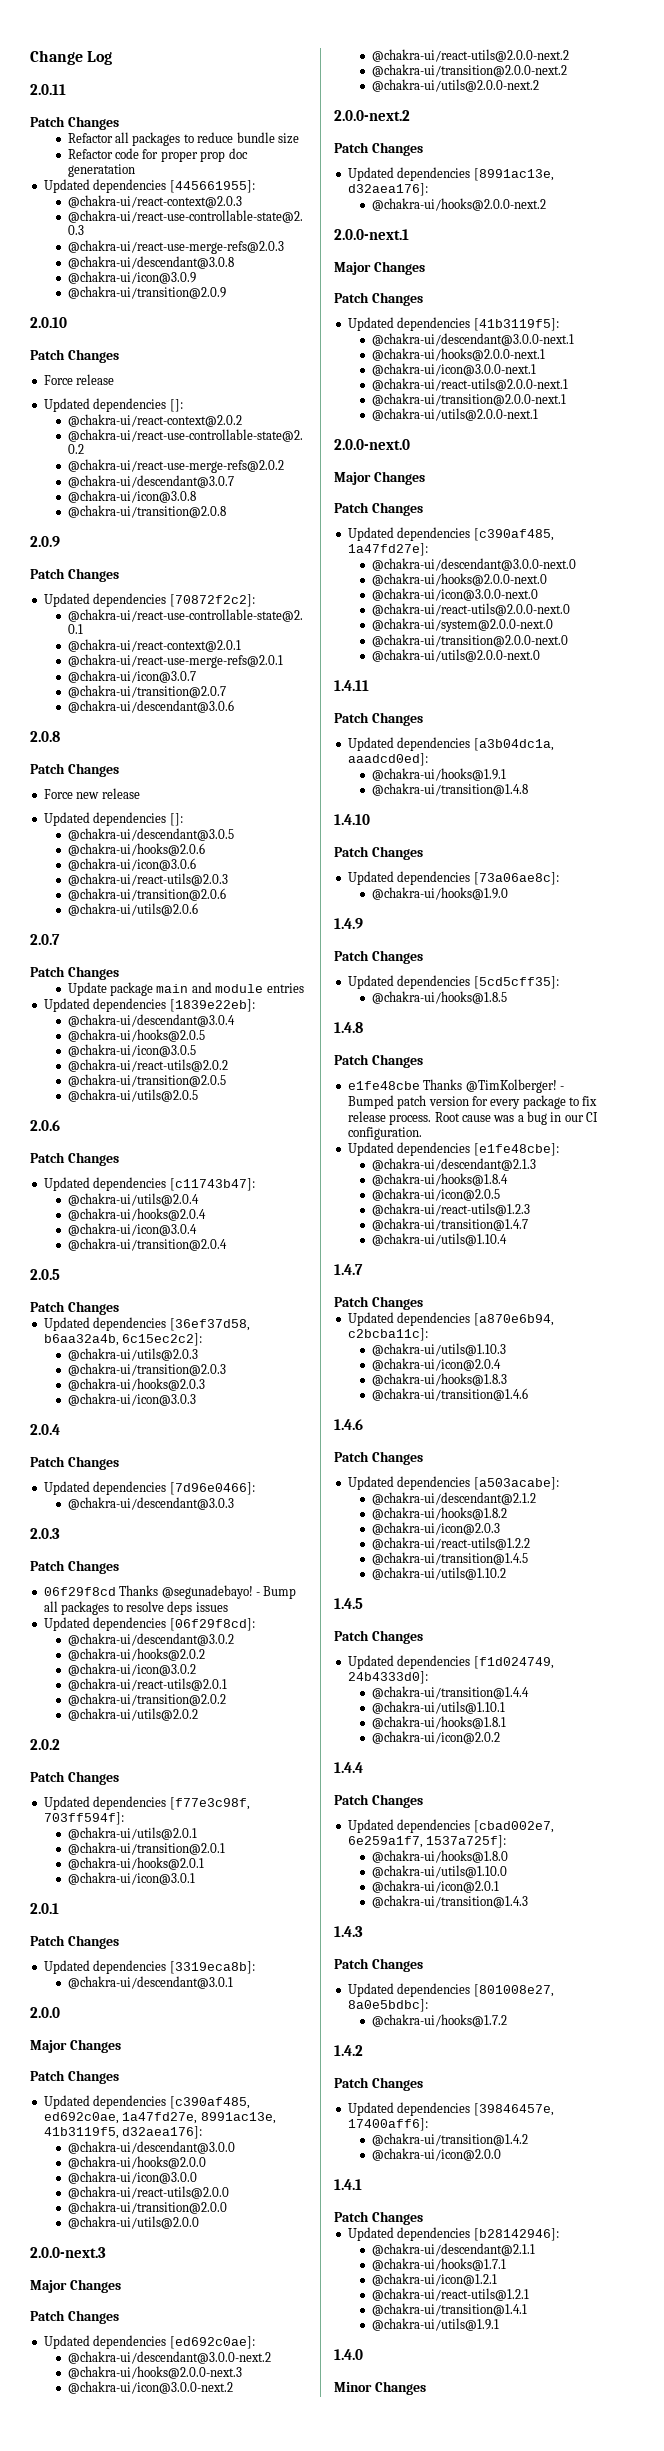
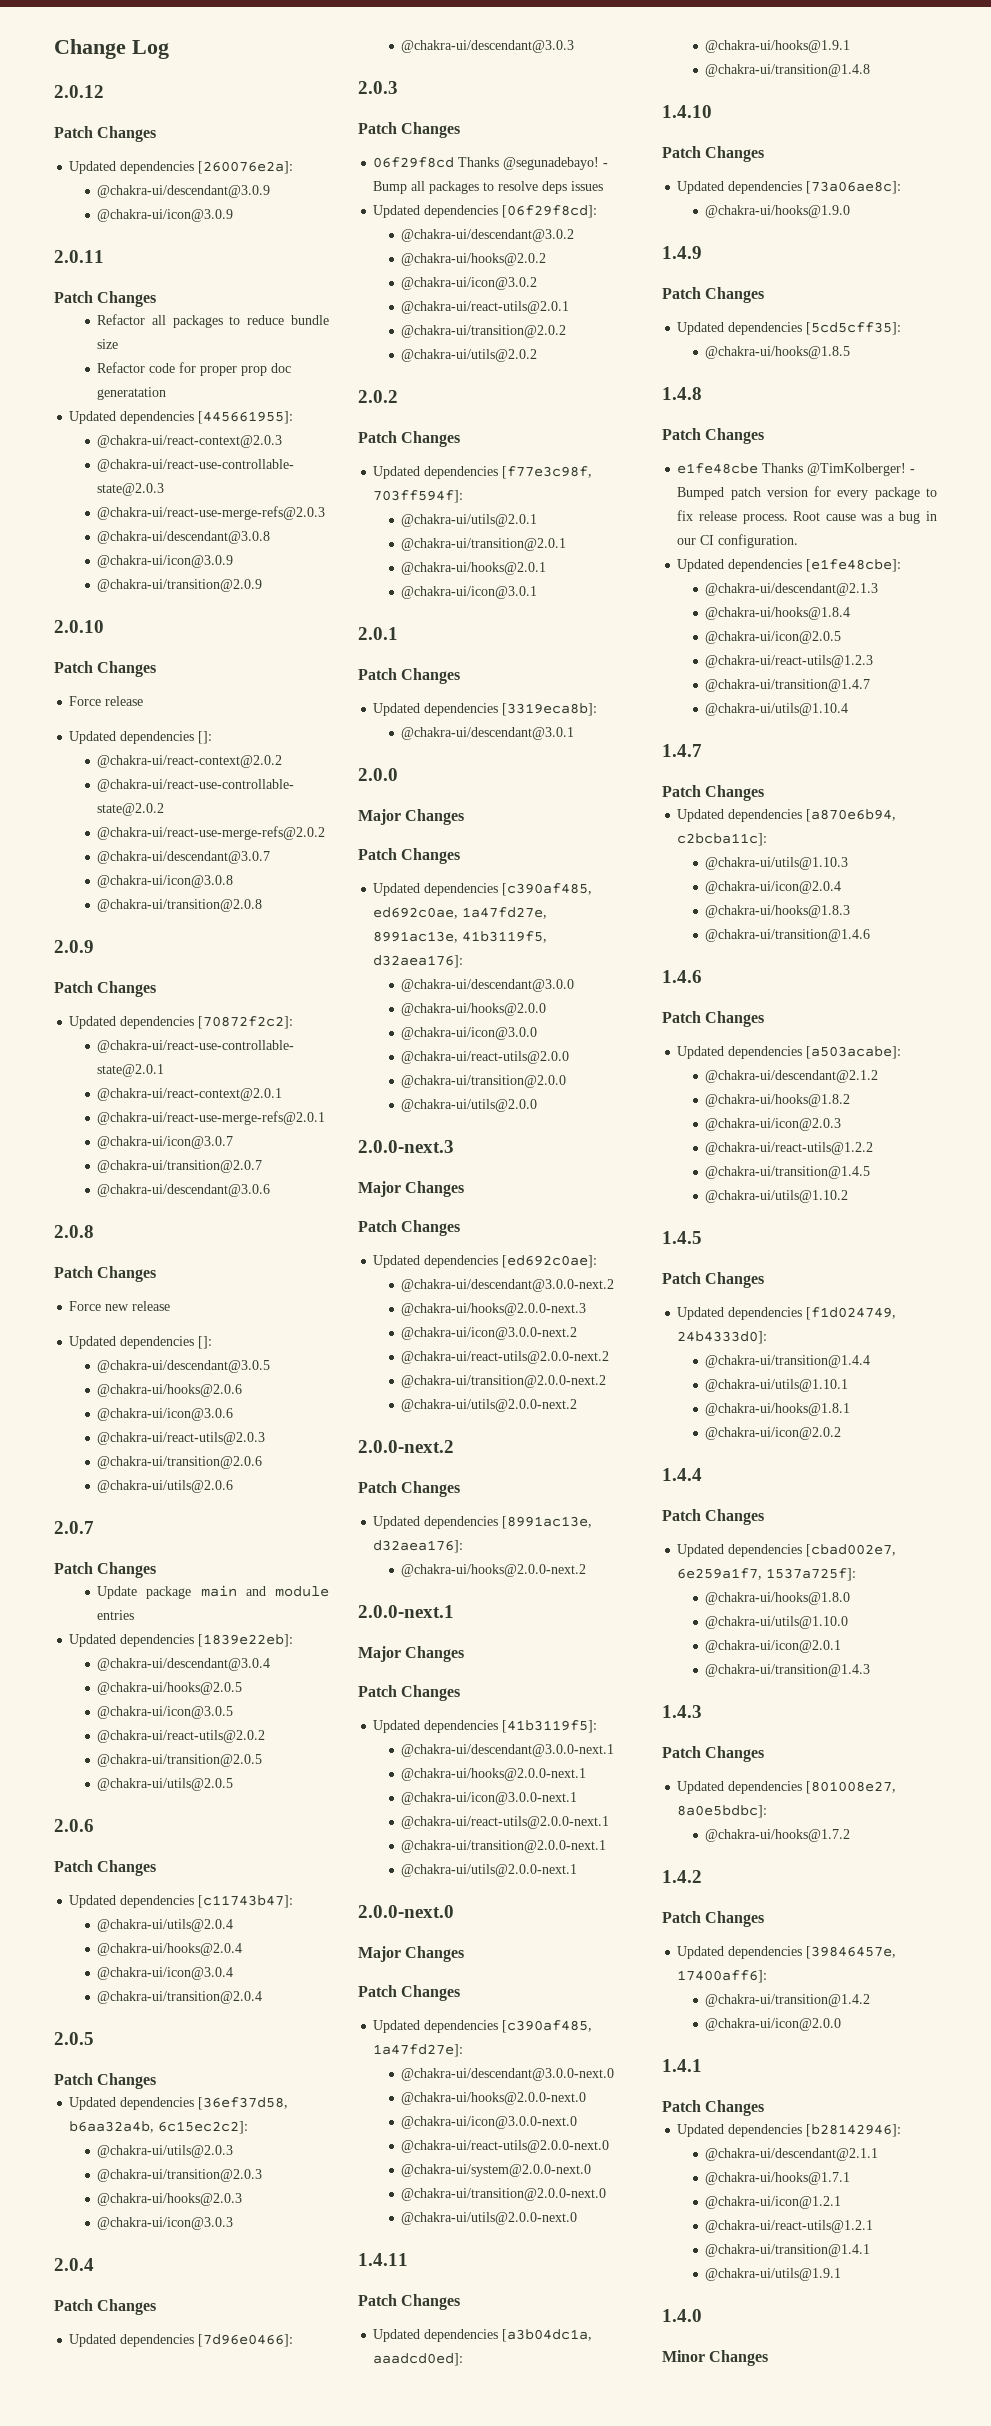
+ 2.0.12
+ Patch Changes
+ Updated dependencies [260076e2a]:
+ @chakra-ui/descendant@3.0.9
+ @chakra-ui/icon@3.0.9

